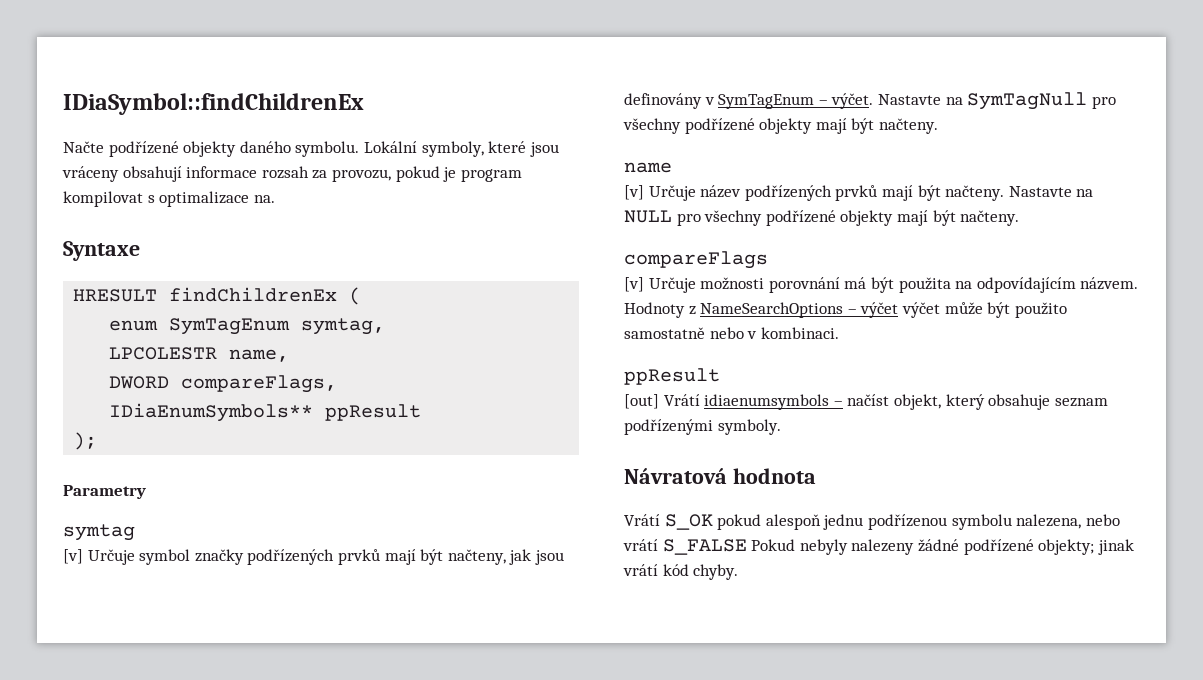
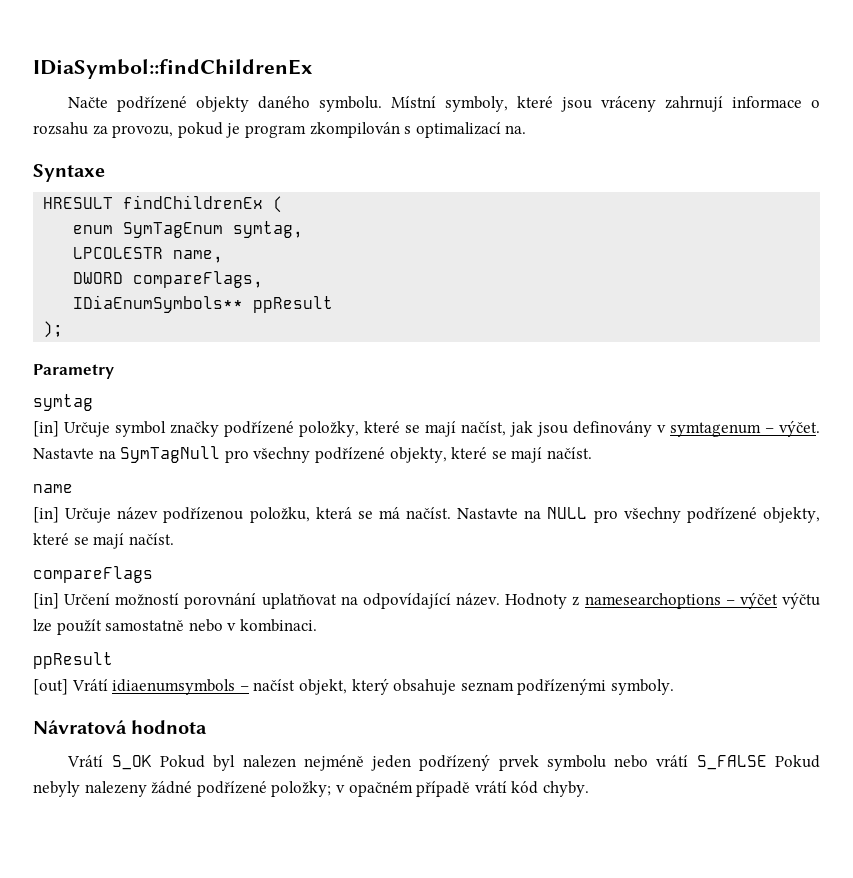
- Lokální symboly, které jsou vráceny obsahují informace rozsah za provozu, pokud je program kompilovat s optimalizace na.
+ Místní symboly, které jsou vráceny zahrnují informace o rozsahu za provozu, pokud je program zkompilován s optimalizací na.
- [v] Určuje symbol značky podřízených prvků mají být načteny, jak jsou definovány v SymTagEnum – výčet.
+ [in] Určuje symbol značky podřízené položky, které se mají načíst, jak jsou definovány v symtagenum – výčet.
- Nastavte na SymTagNull pro všechny podřízené objekty mají být načteny.
+ Nastavte na SymTagNull pro všechny podřízené objekty, které se mají načíst.
- [v] Určuje název podřízených prvků mají být načteny.
+ [in] Určuje název podřízenou položku, která se má načíst.
- Nastavte na NULL pro všechny podřízené objekty mají být načteny.
+ Nastavte na NULL pro všechny podřízené objekty, které se mají načíst.
  compareFlags
- [v] Určuje možnosti porovnání má být použita na odpovídajícím názvem.
+ [in] Určení možností porovnání uplatňovat na odpovídající název.
- Hodnoty z NameSearchOptions – výčet výčet může být použito samostatně nebo v kombinaci.
+ Hodnoty z namesearchoptions – výčet výčtu lze použít samostatně nebo v kombinaci.
- Vrátí S_OK pokud alespoň jednu podřízenou symbolu nalezena, nebo vrátí S_FALSE Pokud nebyly nalezeny žádné podřízené objekty; jinak vrátí kód chyby.
+ Vrátí S_OK Pokud byl nalezen nejméně jeden podřízený prvek symbolu nebo vrátí S_FALSE Pokud nebyly nalezeny žádné podřízené položky; v opačném případě vrátí kód chyby.

